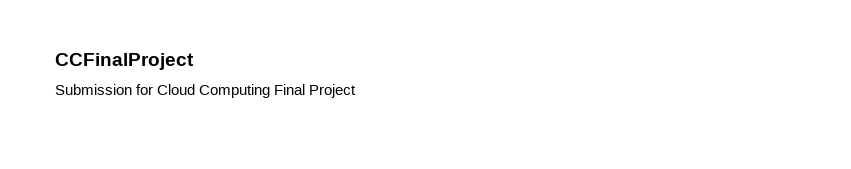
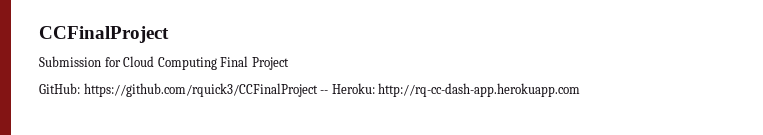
+ GitHub: https://github.com/rquick3/CCFinalProject -- Heroku: http://rq-cc-dash-app.herokuapp.com

